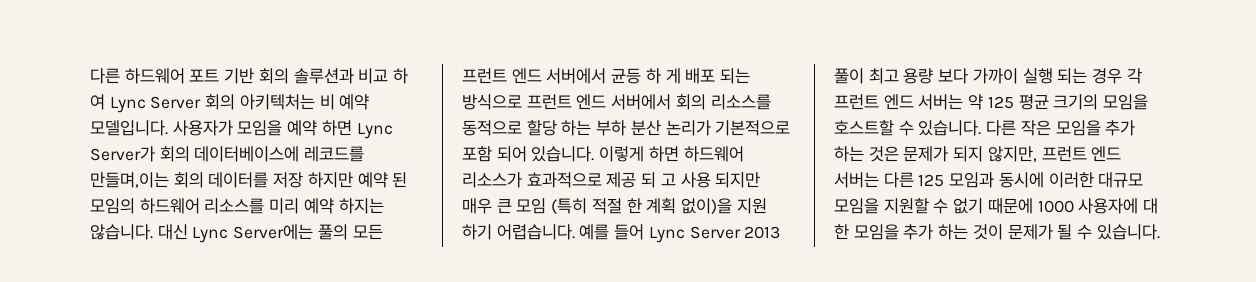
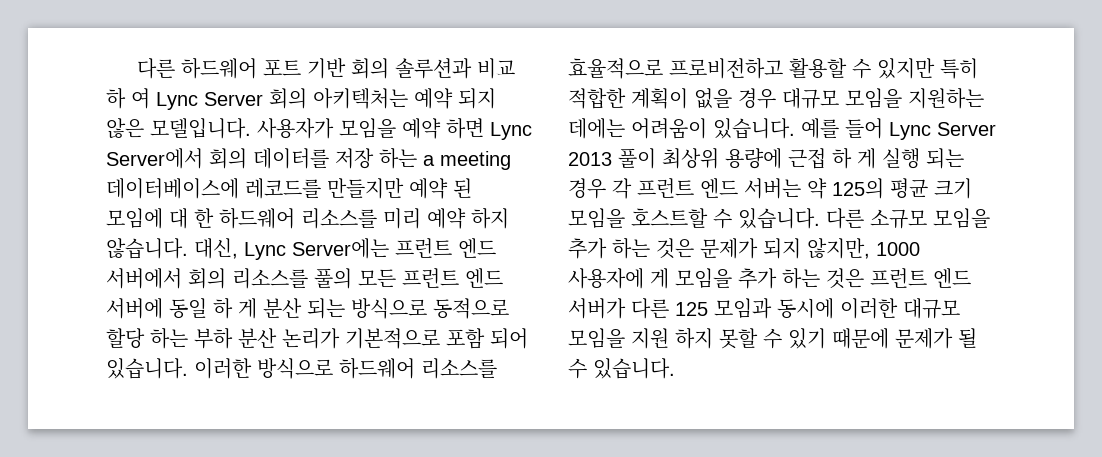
- 다른 하드웨어 포트 기반 회의 솔루션과 비교 하 여 Lync Server 회의 아키텍처는 비 예약 모델입니다.
+ 다른 하드웨어 포트 기반 회의 솔루션과 비교 하 여 Lync Server 회의 아키텍처는 예약 되지 않은 모델입니다.
- 사용자가 모임을 예약 하면 Lync Server가 회의 데이터베이스에 레코드를 만들며,이는 회의 데이터를 저장 하지만 예약 된 모임의 하드웨어 리소스를 미리 예약 하지는 않습니다. 대신 Lync Server에는 풀의 모든 프런트 엔드 서버에서 균등 하 게 배포 되는 방식으로 프런트 엔드 서버에서 회의 리소스를 동적으로 할당 하는 부하 분산 논리가 기본적으로 포함 되어 있습니다.
+ 사용자가 모임을 예약 하면 Lync Server에서 회의 데이터를 저장 하는 a meeting 데이터베이스에 레코드를 만들지만 예약 된 모임에 대 한 하드웨어 리소스를 미리 예약 하지 않습니다. 대신, Lync Server에는 프런트 엔드 서버에서 회의 리소스를 풀의 모든 프런트 엔드 서버에 동일 하 게 분산 되는 방식으로 동적으로 할당 하는 부하 분산 논리가 기본적으로 포함 되어 있습니다.
- 이렇게 하면 하드웨어 리소스가 효과적으로 제공 되 고 사용 되지만 매우 큰 모임 (특히 적절 한 계획 없이)을 지원 하기 어렵습니다.
+ 이러한 방식으로 하드웨어 리소스를 효율적으로 프로비전하고 활용할 수 있지만 특히 적합한 계획이 없을 경우 대규모 모임을 지원하는 데에는 어려움이 있습니다.
- 예를 들어 Lync Server 2013 풀이 최고 용량 보다 가까이 실행 되는 경우 각 프런트 엔드 서버는 약 125 평균 크기의 모임을 호스트할 수 있습니다.
+ 예를 들어 Lync Server 2013 풀이 최상위 용량에 근접 하 게 실행 되는 경우 각 프런트 엔드 서버는 약 125의 평균 크기 모임을 호스트할 수 있습니다.
- 다른 작은 모임을 추가 하는 것은 문제가 되지 않지만, 프런트 엔드 서버는 다른 125 모임과 동시에 이러한 대규모 모임을 지원할 수 없기 때문에 1000 사용자에 대 한 모임을 추가 하는 것이 문제가 될 수 있습니다.
+ 다른 소규모 모임을 추가 하는 것은 문제가 되지 않지만, 1000 사용자에 게 모임을 추가 하는 것은 프런트 엔드 서버가 다른 125 모임과 동시에 이러한 대규모 모임을 지원 하지 못할 수 있기 때문에 문제가 될 수 있습니다.

